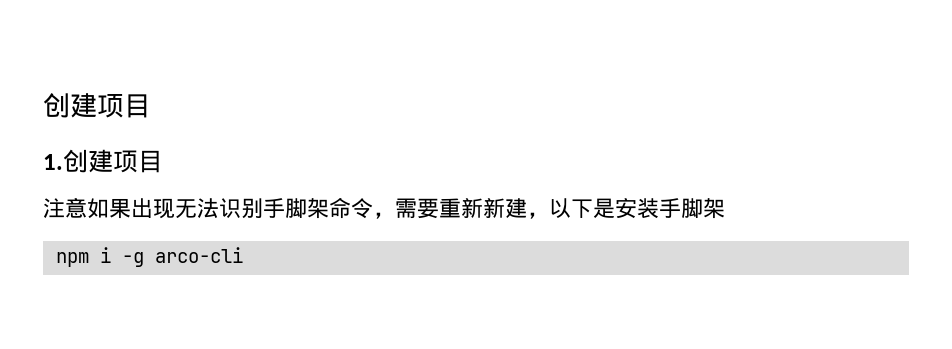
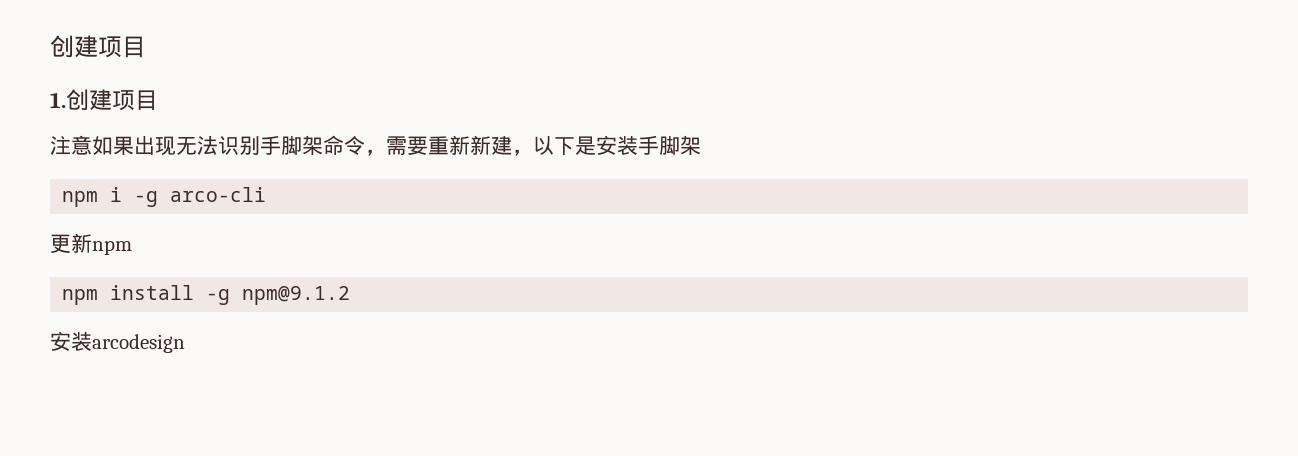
+ 更新npm
+ npm install -g npm@9.1.2
+ 安装arcodesign

